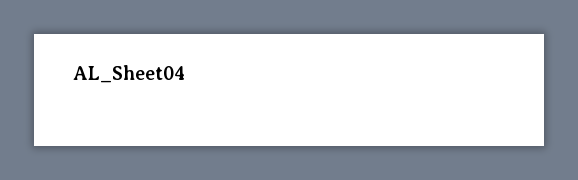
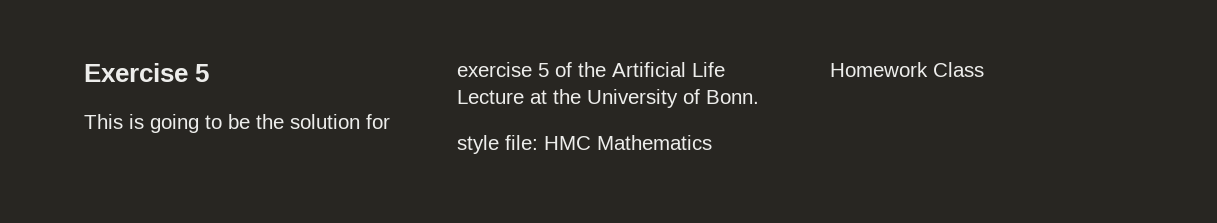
- AL_Sheet04
+ Exercise 5
+ This is going to be the solution for exercise 5 of the Artificial Life Lecture at the University of Bonn.
+ style file: HMC Mathematics Homework Class

